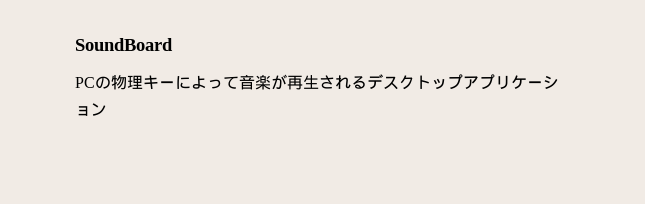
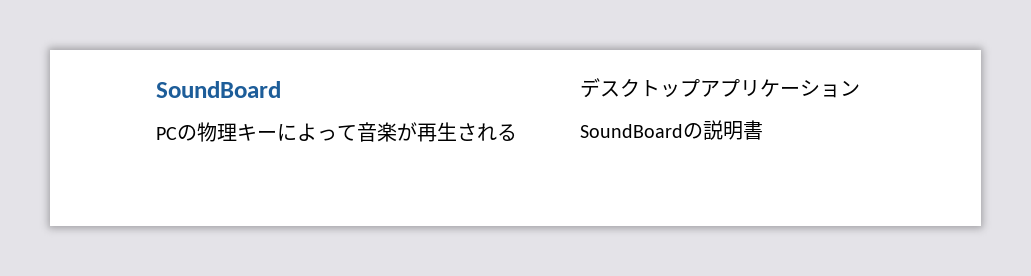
+ SoundBoardの説明書

